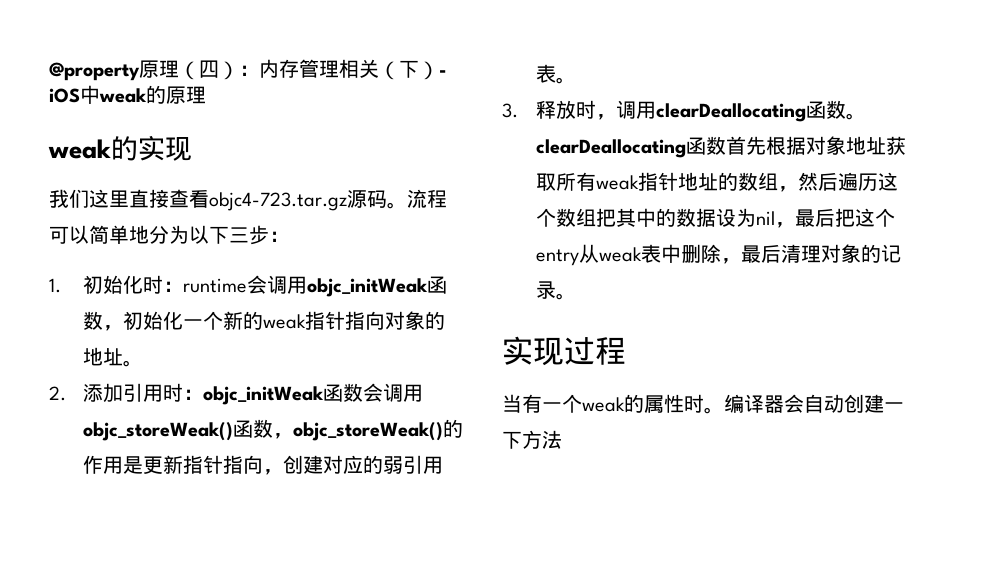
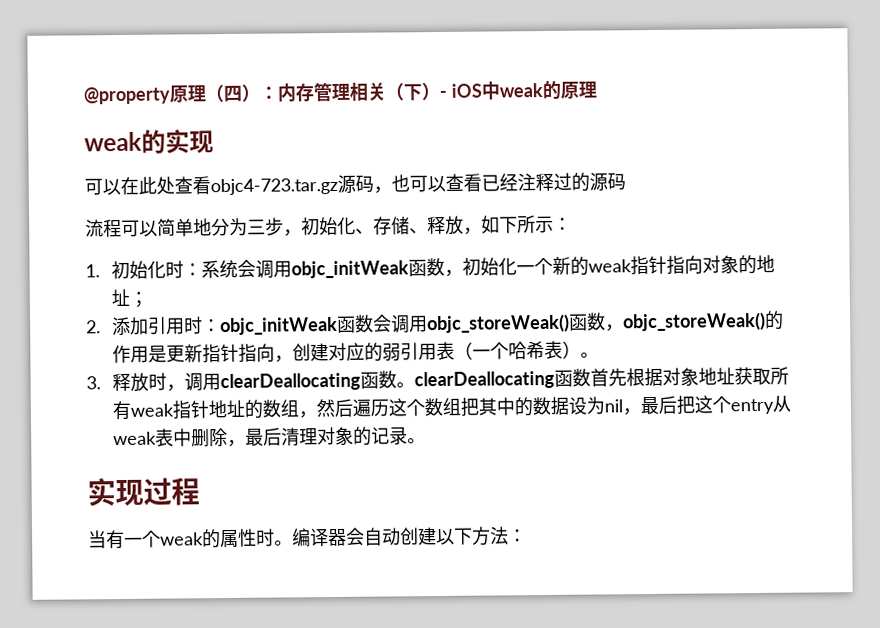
- 我们这里直接查看objc4-723.tar.gz源码。流程可以简单地分为以下三步：
+ 可以在此处查看objc4-723.tar.gz源码，也可以查看已经注释过的源码
+ 流程可以简单地分为三步，初始化、存储、释放，如下所示：
- 1.初始化时：runtime会调用objc_initWeak函数，初始化一个新的weak指针指向对象的地址。
+ 1.初始化时：系统会调用objc_initWeak函数，初始化一个新的weak指针指向对象的地址；
- 2.添加引用时：objc_initWeak函数会调用objc_storeWeak()函数，objc_storeWeak()的作用是更新指针指向，创建对应的弱引用表。
+ 2.添加引用时：objc_initWeak函数会调用objc_storeWeak()函数，objc_storeWeak()的作用是更新指针指向，创建对应的弱引用表（一个哈希表）。
- 编译器会自动创建一下方法
+ 编译器会自动创建以下方法：

